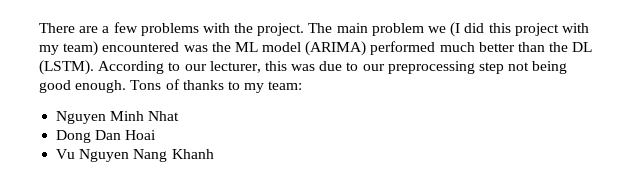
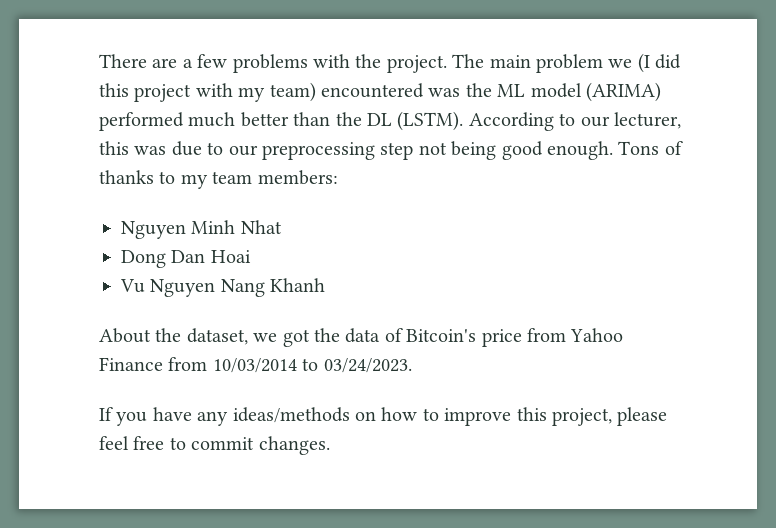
- Tons of thanks to my team:
+ Tons of thanks to my team members:
+ About the dataset, we got the data of Bitcoin's price from Yahoo Finance from 10/03/2014 to 03/24/2023.
+ If you have any ideas/methods on how to improve this project, please feel free to commit changes.

